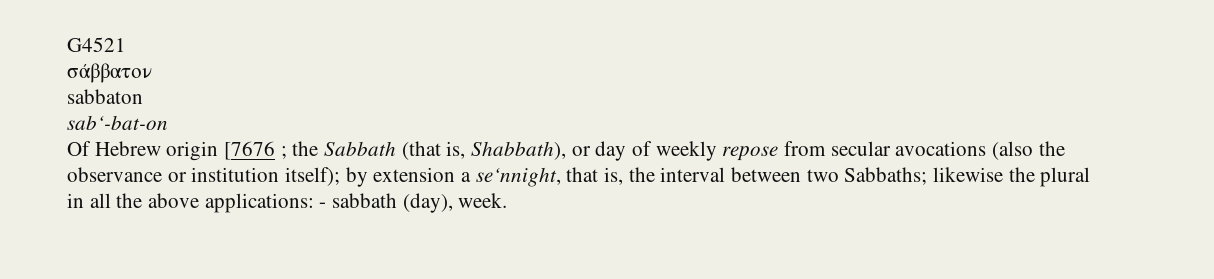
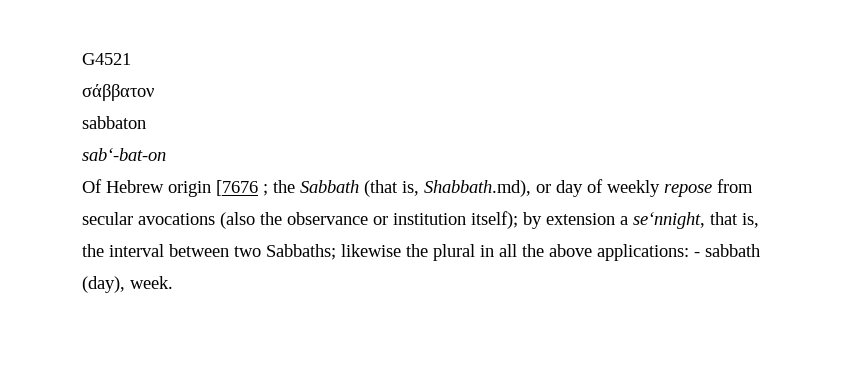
- Of Hebrew origin [7676 ; the Sabbath (that is, Shabbath), or day of weekly repose from secular avocations (also the observance or institution itself); by extension a se‘nnight, that is, the interval between two Sabbaths; likewise the plural in all the above applications: - sabbath (day), week.
+ Of Hebrew origin [7676 ; the Sabbath (that is, Shabbath.md), or day of weekly repose from secular avocations (also the observance or institution itself); by extension a se‘nnight, that is, the interval between two Sabbaths; likewise the plural in all the above applications: - sabbath (day), week.

